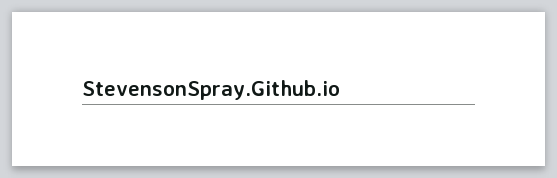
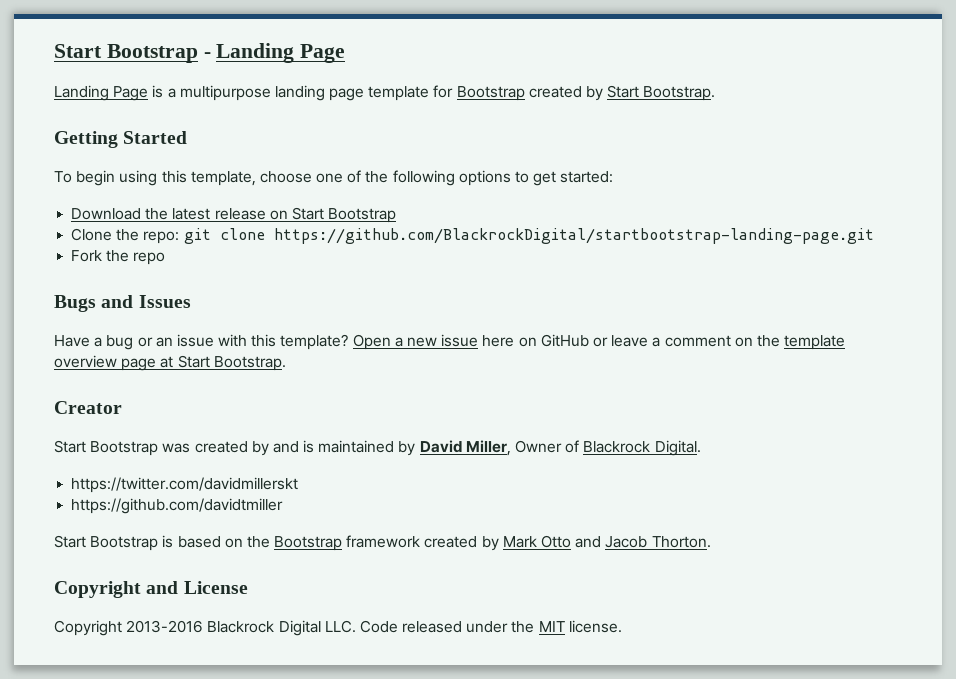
- StevensonSpray.Github.io
+ Start Bootstrap - Landing Page
+ Landing Page is a multipurpose landing page template for Bootstrap created by Start Bootstrap.
+ Getting Started
+ To begin using this template, choose one of the following options to get started:
+ Download the latest release on Start Bootstrap
+ Clone the repo: git clone https://github.com/BlackrockDigital/startbootstrap-landing-page.git
+ Fork the repo
+ Bugs and Issues
+ Have a bug or an issue with this template? Open a new issue here on GitHub or leave a comment on the template overview page at Start Bootstrap.
+ Creator
+ Start Bootstrap was created by and is maintained by David Miller, Owner of Blackrock Digital.
+ https://twitter.com/davidmillerskt
+ https://github.com/davidtmiller
+ Start Bootstrap is based on the Bootstrap framework created by Mark Otto and Jacob Thorton.
+ Copyright and License
+ Copyright 2013-2016 Blackrock Digital LLC. Code released under the MIT license.

